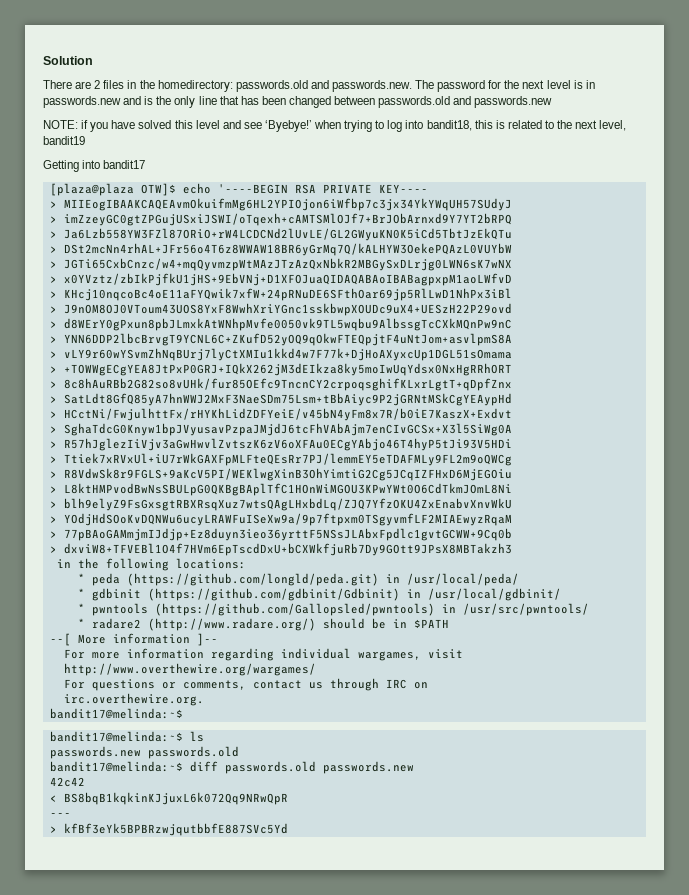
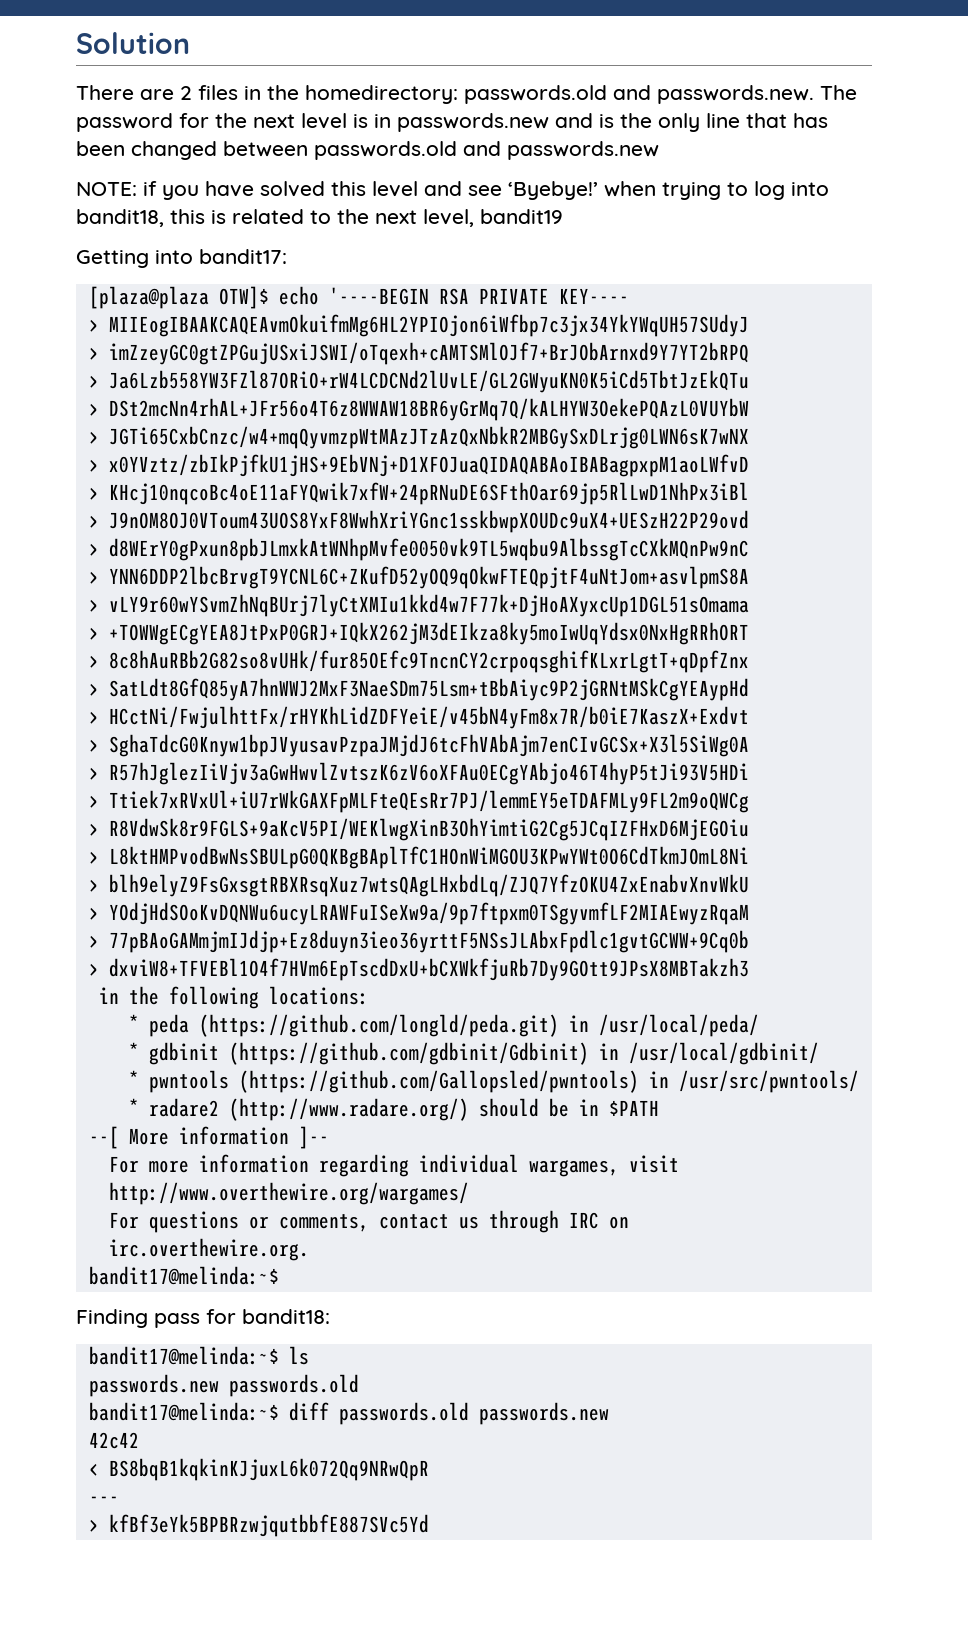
- Getting into bandit17
+ Getting into bandit17:
+ Finding pass for bandit18:

